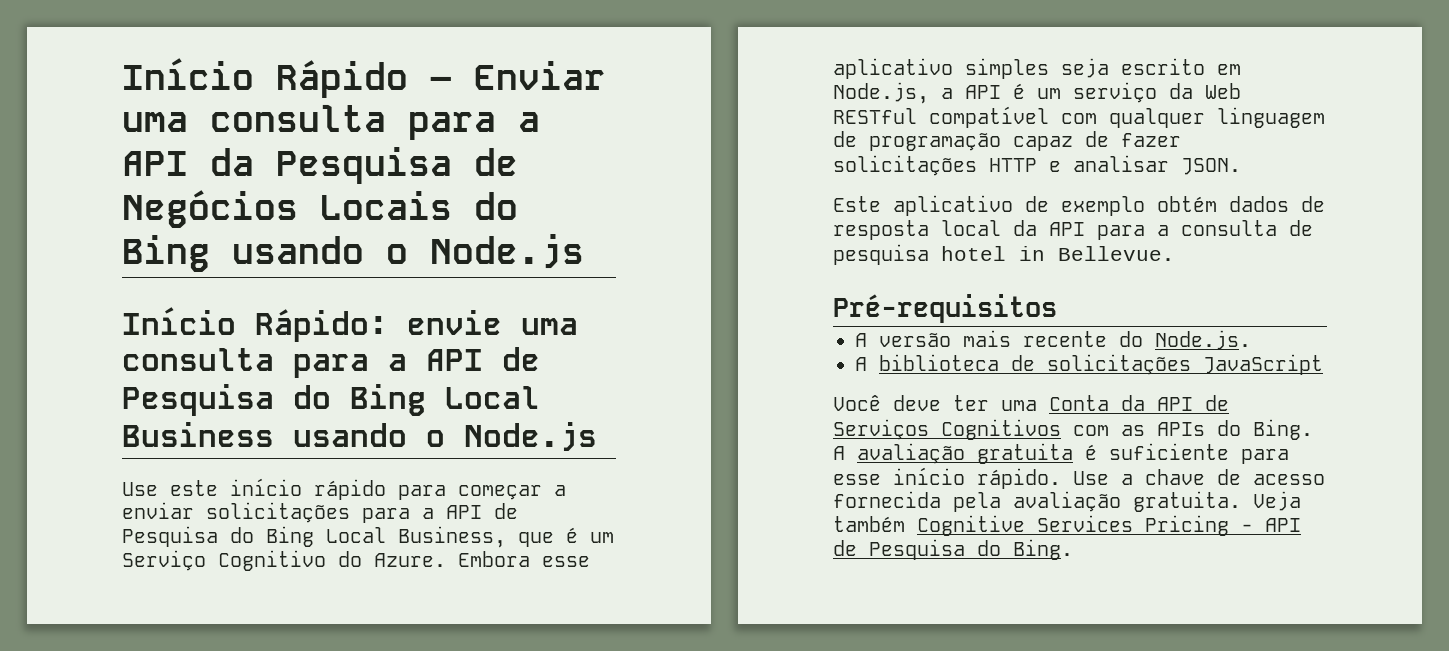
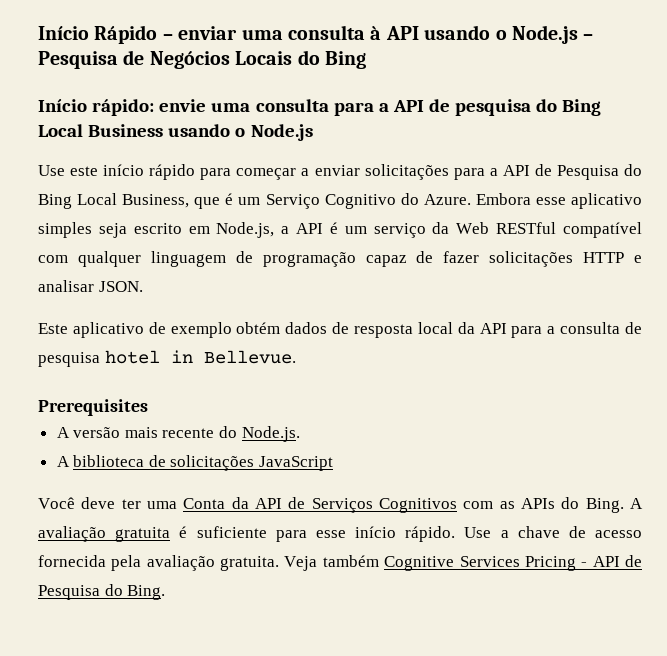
- Início Rápido – Enviar uma consulta para a API da Pesquisa de Negócios Locais do Bing usando o Node.js
- Início Rápido: envie uma consulta para a API de Pesquisa do Bing Local Business usando o Node.js
+ Início Rápido – enviar uma consulta à API usando o Node.js – Pesquisa de Negócios Locais do Bing
+ Início rápido: envie uma consulta para a API de pesquisa do Bing Local Business usando o Node.js
- Pré-requisitos
+ Prerequisites

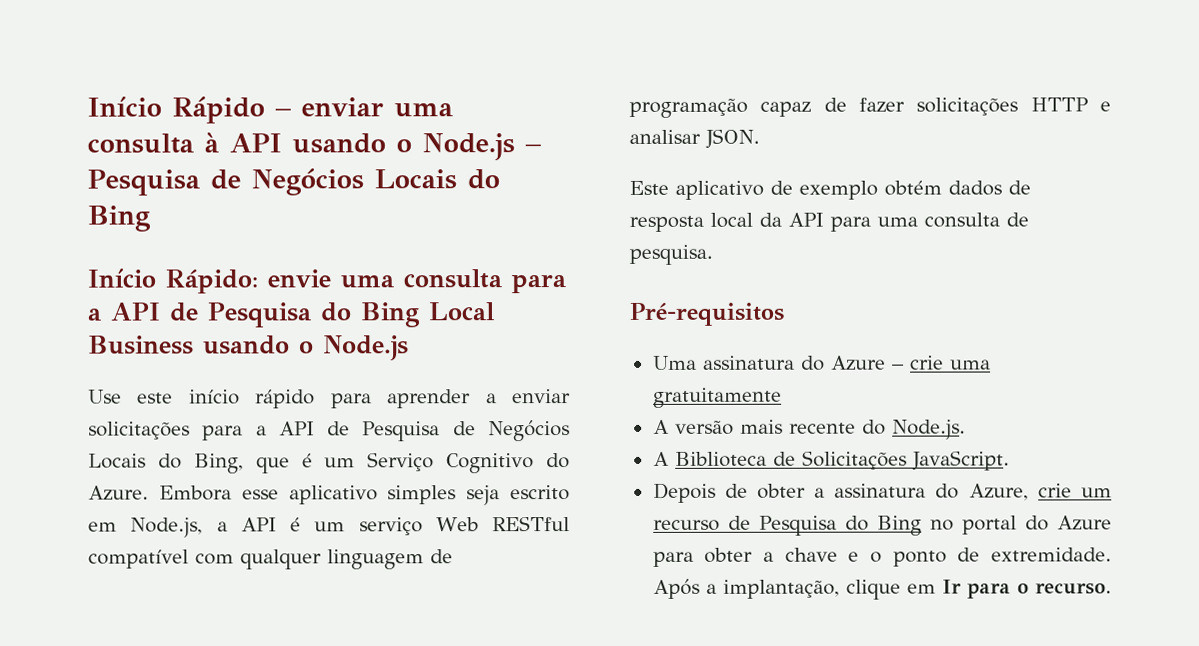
- Início rápido: envie uma consulta para a API de pesquisa do Bing Local Business usando o Node.js
+ Início Rápido: envie uma consulta para a API de Pesquisa do Bing Local Business usando o Node.js
- Use este início rápido para começar a enviar solicitações para a API de Pesquisa do Bing Local Business, que é um Serviço Cognitivo do Azure.
+ Use este início rápido para aprender a enviar solicitações para a API de Pesquisa de Negócios Locais do Bing, que é um Serviço Cognitivo do Azure.
- Embora esse aplicativo simples seja escrito em Node.js, a API é um serviço da Web RESTful compatível com qualquer linguagem de programação capaz de fazer solicitações HTTP e analisar JSON.
+ Embora esse aplicativo simples seja escrito em Node.js, a API é um serviço Web RESTful compatível com qualquer linguagem de programação capaz de fazer solicitações HTTP e analisar JSON.
- Este aplicativo de exemplo obtém dados de resposta local da API para a consulta de pesquisa hotel in Bellevue.
- Prerequisites
+ Este aplicativo de exemplo obtém dados de resposta local da API para uma consulta de pesquisa.
+ Pré-requisitos
+ Uma assinatura do Azure – crie uma gratuitamente
- A biblioteca de solicitações JavaScript
- Você deve ter uma Conta da API de Serviços Cognitivos com as APIs do Bing. A avaliação gratuita é suficiente para esse início rápido. Use a chave de acesso fornecida pela avaliação gratuita. Veja também Cognitive Services Pricing - API de Pesquisa do Bing.
+ A Biblioteca de Solicitações JavaScript.
+ Depois de obter a assinatura do Azure, crie um recurso de Pesquisa do Bing no portal do Azure para obter a chave e o ponto de extremidade. Após a implantação, clique em Ir para o recurso.

